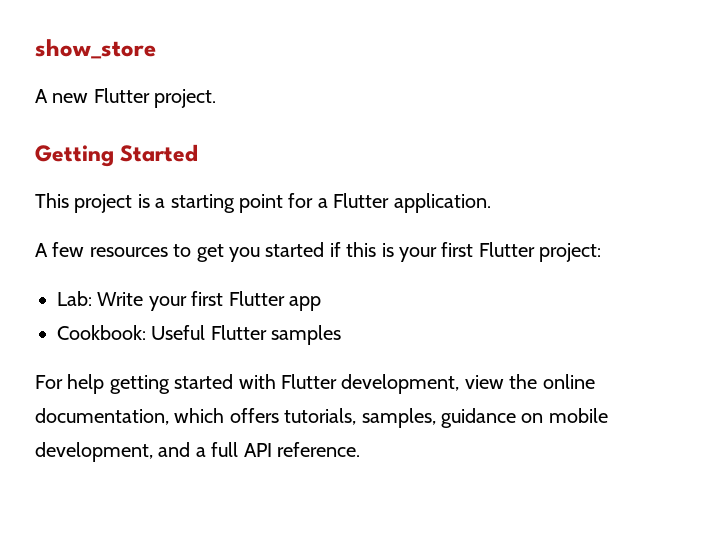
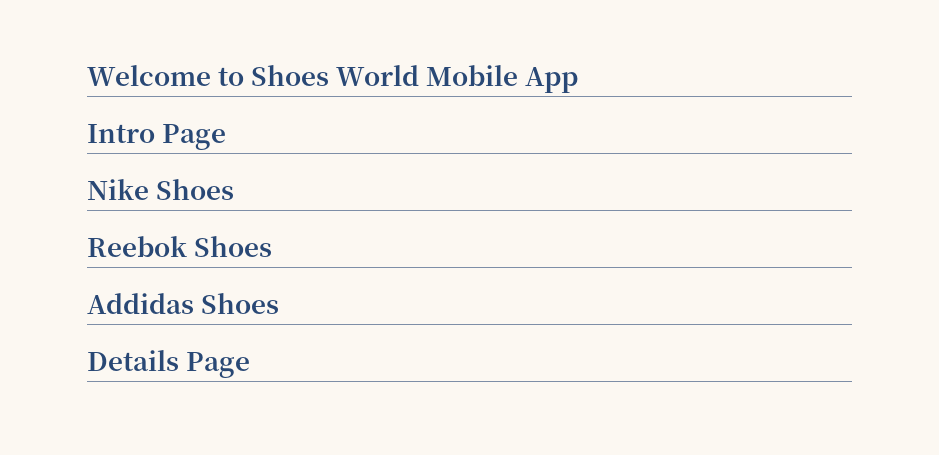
- show_store
- A new Flutter project.
- Getting Started
- This project is a starting point for a Flutter application.
- A few resources to get you started if this is your first Flutter project:
- Lab: Write your first Flutter app
- Cookbook: Useful Flutter samples
- For help getting started with Flutter development, view the online documentation, which offers tutorials, samples, guidance on mobile development, and a full API reference.
+ Welcome to Shoes World Mobile App
+ Intro Page
+ Nike Shoes
+ Reebok Shoes
+ Addidas Shoes
+ Details Page

